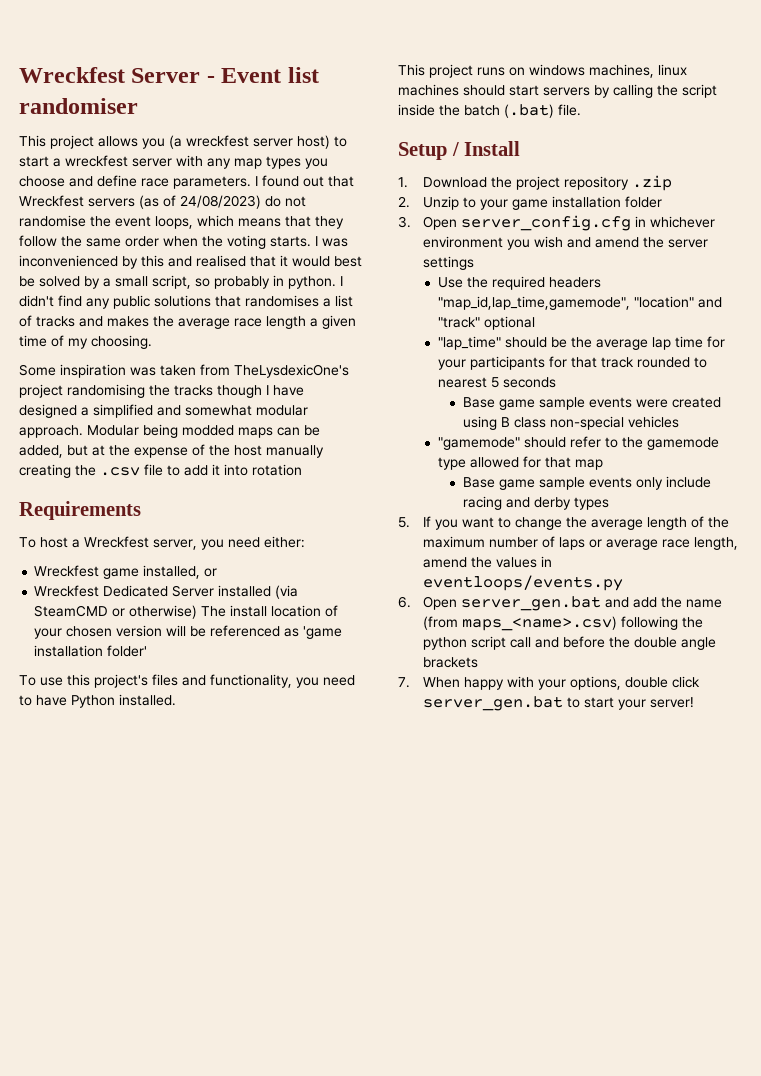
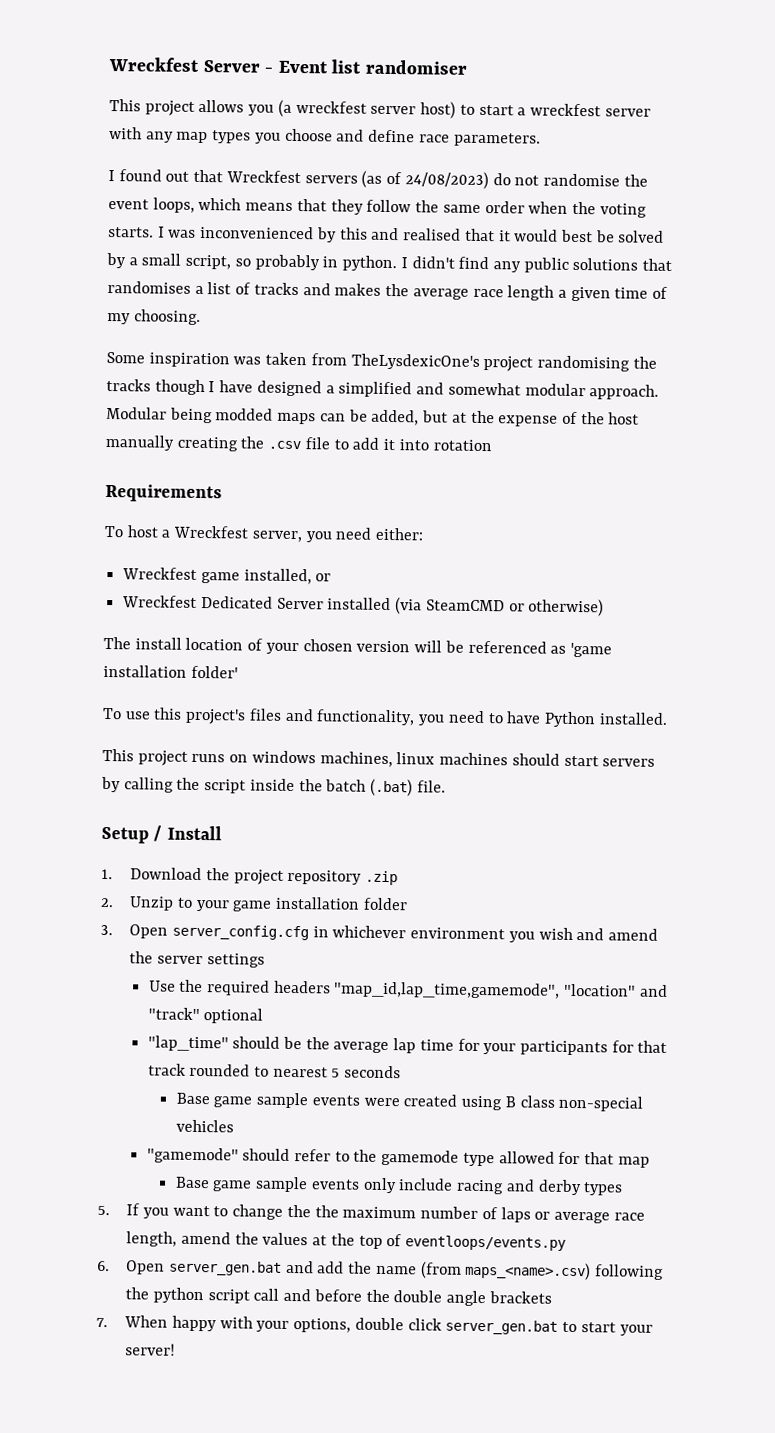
- This project allows you (a wreckfest server host) to start a wreckfest server with any map types you choose and define race parameters. I found out that Wreckfest servers (as of 24/08/2023) do not randomise the event loops, which means that they follow the same order when the voting starts.
+ This project allows you (a wreckfest server host) to start a wreckfest server with any map types you choose and define race parameters.
+ I found out that Wreckfest servers (as of 24/08/2023) do not randomise the event loops, which means that they follow the same order when the voting starts.
- Wreckfest Dedicated Server installed (via SteamCMD or otherwise) The install location of your chosen version will be referenced as 'game installation folder'
+ Wreckfest Dedicated Server installed (via SteamCMD or otherwise)
+ The install location of your chosen version will be referenced as 'game installation folder'
- 5. If you want to change the average length of the maximum number of laps or average race length, amend the values in eventloops/events.py
+ 5. If you want to change the the maximum number of laps or average race length, amend the values at the top of eventloops/events.py

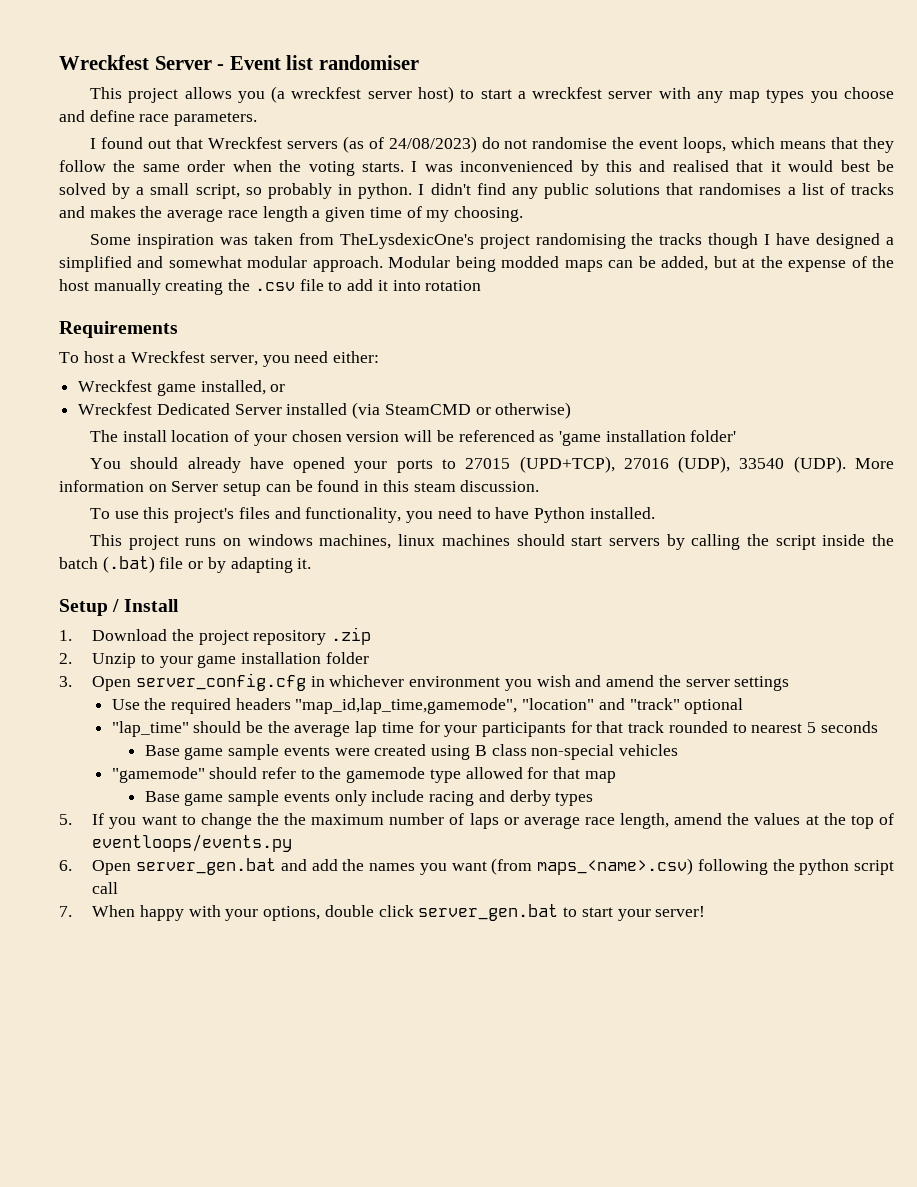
+ You should already have opened your ports to 27015 (UPD+TCP), 27016 (UDP), 33540 (UDP). More information on Server setup can be found in this steam discussion.
- This project runs on windows machines, linux machines should start servers by calling the script inside the batch (.bat) file.
+ This project runs on windows machines, linux machines should start servers by calling the script inside the batch (.bat) file or by adapting it.
- 6. Open server_gen.bat and add the name (from maps_<name>.csv) following the python script call and before the double angle brackets
+ 6. Open server_gen.bat and add the names you want (from maps_<name>.csv) following the python script call

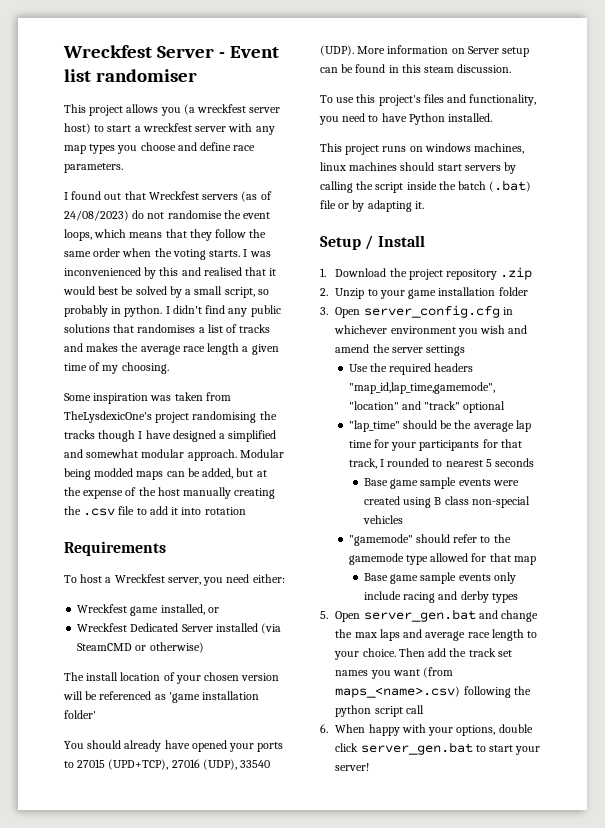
- "lap_time" should be the average lap time for your participants for that track rounded to nearest 5 seconds
+ "lap_time" should be the average lap time for your participants for that track, I rounded to nearest 5 seconds
- 5. If you want to change the the maximum number of laps or average race length, amend the values at the top of eventloops/events.py
- 6. Open server_gen.bat and add the names you want (from maps_<name>.csv) following the python script call
+ 5. Open server_gen.bat and change the max laps and average race length to your choice. Then add the track set names you want (from maps_<name>.csv) following the python script call
- 7. When happy with your options, double click server_gen.bat to start your server!
+ 6. When happy with your options, double click server_gen.bat to start your server!

